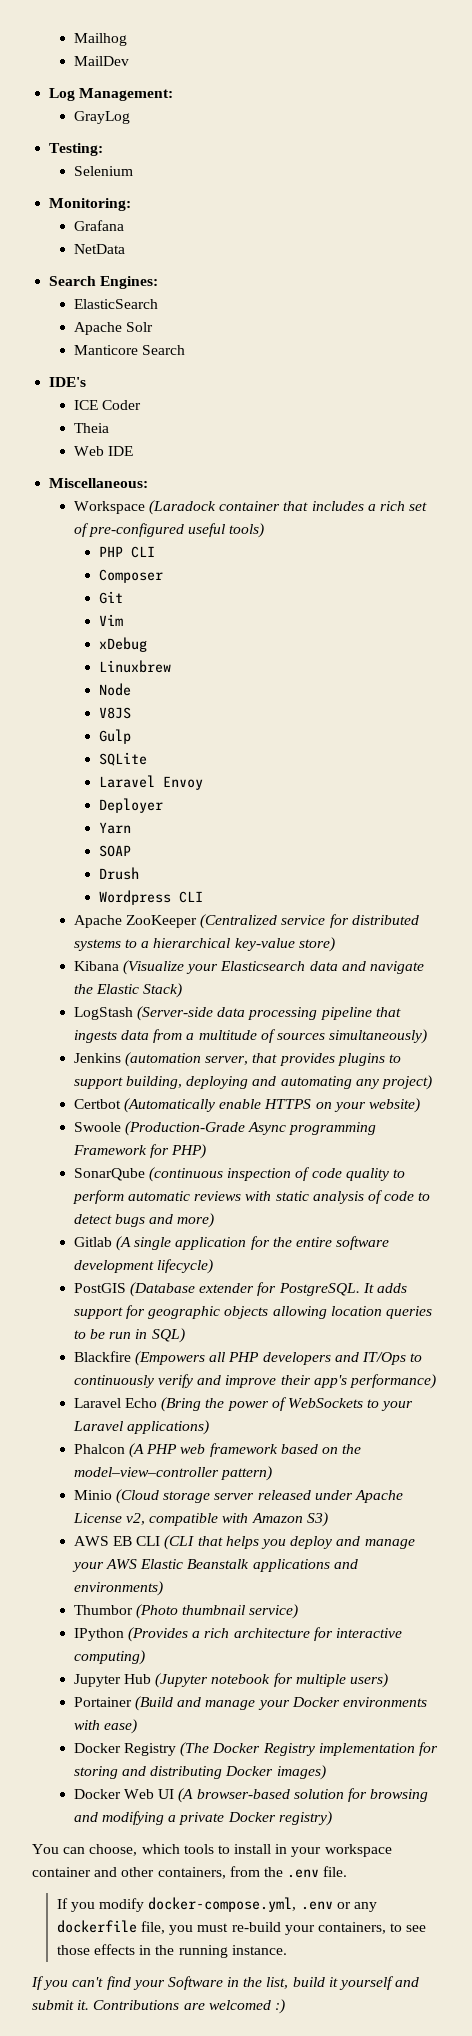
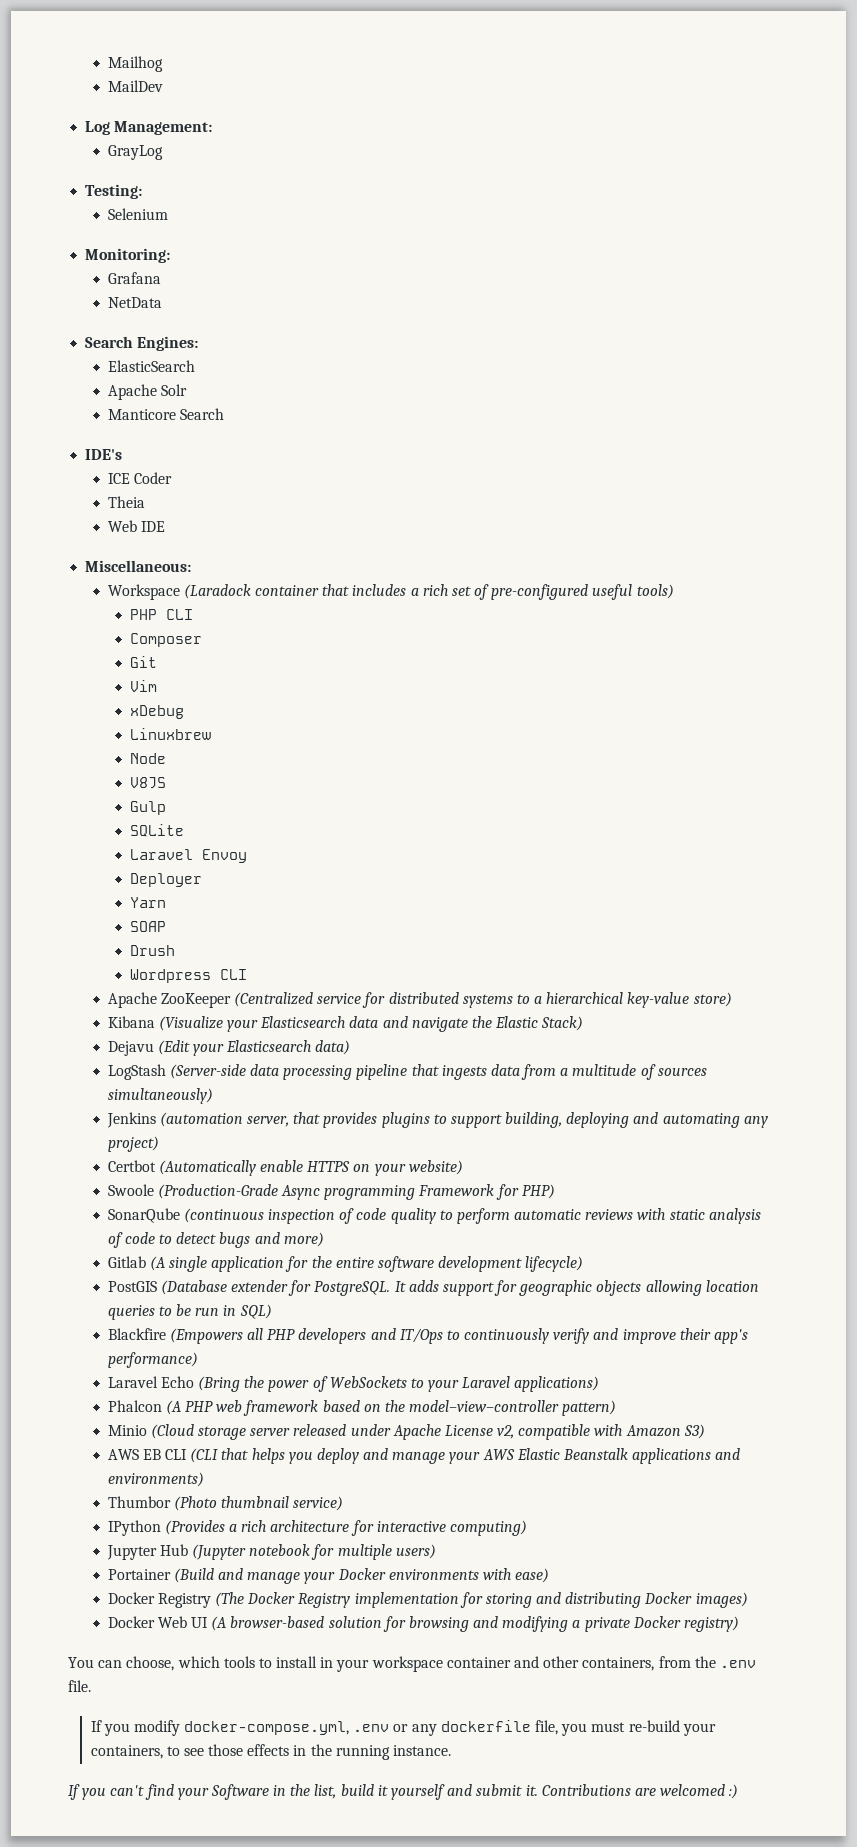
+ Dejavu (Edit your Elasticsearch data)

